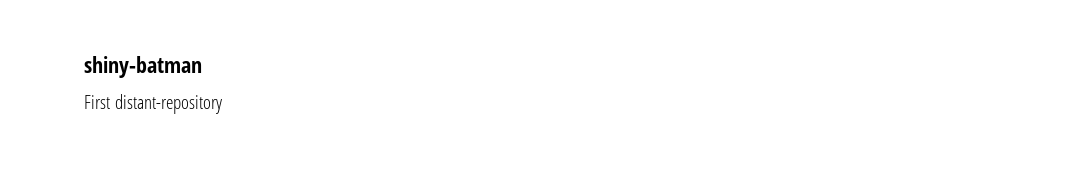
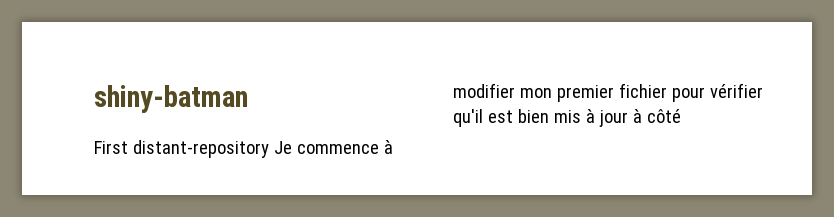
- First distant-repository
+ First distant-repository Je commence à modifier mon premier fichier pour vérifier qu'il est bien mis à jour à côté

